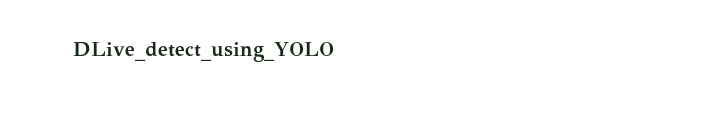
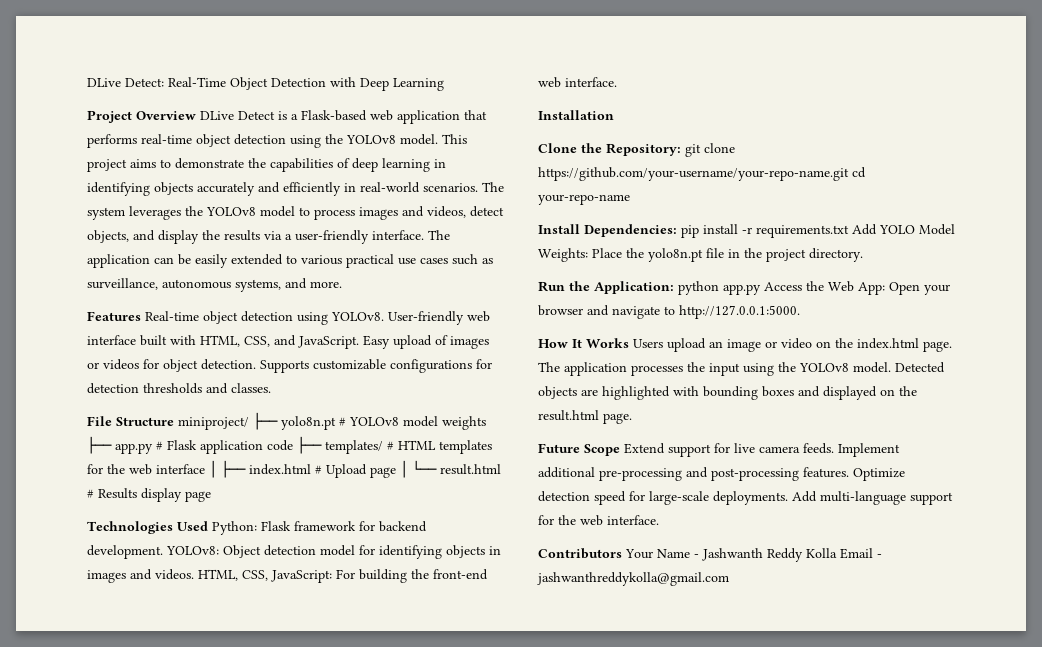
- DLive_detect_using_YOLO
+ DLive Detect: Real-Time Object Detection with Deep Learning
+ Project Overview DLive Detect is a Flask-based web application that performs real-time object detection using the YOLOv8 model. This project aims to demonstrate the capabilities of deep learning in identifying objects accurately and efficiently in real-world scenarios. The system leverages the YOLOv8 model to process images and videos, detect objects, and display the results via a user-friendly interface. The application can be easily extended to various practical use cases such as surveillance, autonomous systems, and more.
+ Features Real-time object detection using YOLOv8. User-friendly web interface built with HTML, CSS, and JavaScript. Easy upload of images or videos for object detection. Supports customizable configurations for detection thresholds and classes.
+ File Structure miniproject/ ├── yolo8n.pt # YOLOv8 model weights ├── app.py # Flask application code ├── templates/ # HTML templates for the web interface │ ├── index.html # Upload page │ └── result.html # Results display page
+ Technologies Used Python: Flask framework for backend development. YOLOv8: Object detection model for identifying objects in images and videos. HTML, CSS, JavaScript: For building the front-end web interface.
+ Installation
+ Clone the Repository: git clone https://github.com/your-username/your-repo-name.git cd your-repo-name
+ Install Dependencies: pip install -r requirements.txt Add YOLO Model Weights: Place the yolo8n.pt file in the project directory.
+ Run the Application: python app.py Access the Web App: Open your browser and navigate to http://127.0.0.1:5000.
+ How It Works Users upload an image or video on the index.html page. The application processes the input using the YOLOv8 model. Detected objects are highlighted with bounding boxes and displayed on the result.html page.
+ Future Scope Extend support for live camera feeds. Implement additional pre-processing and post-processing features. Optimize detection speed for large-scale deployments. Add multi-language support for the web interface.
+ Contributors Your Name - Jashwanth Reddy Kolla Email - jashwanthreddykolla@gmail.com

